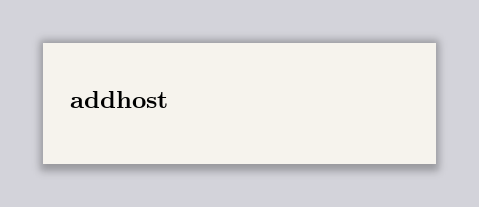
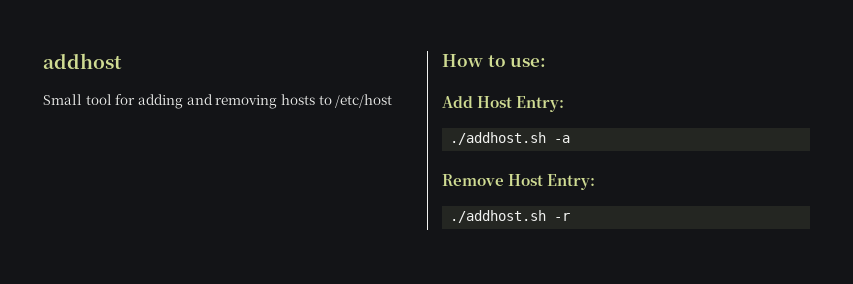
+ Small tool for adding and removing hosts to /etc/host
+ How to use:
+ Add Host Entry:
+ ./addhost.sh -a
+ Remove Host Entry:
+ ./addhost.sh -r

